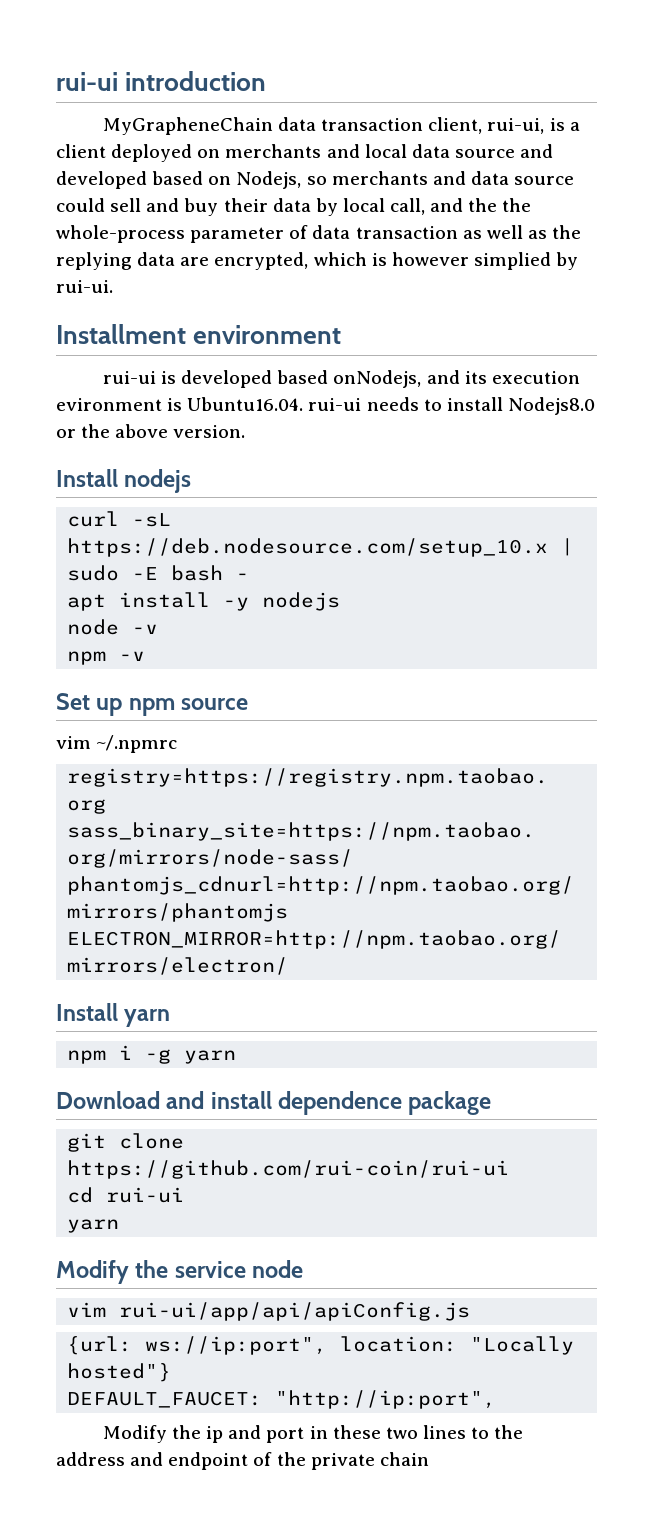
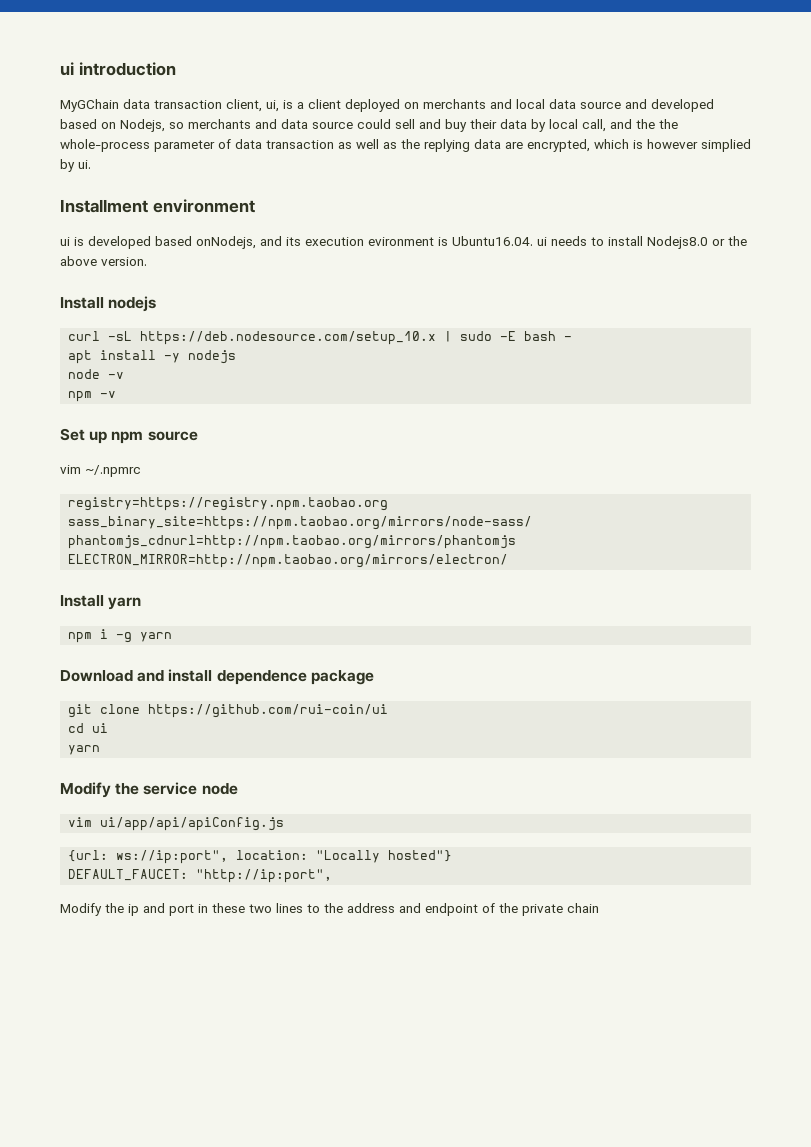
- rui-ui introduction
+ ui introduction
- MyGrapheneChain data transaction client, rui-ui, is a client deployed on merchants and local data source and developed based on Nodejs, so merchants and data source could sell and buy their data by local call, and the the whole-process parameter of data transaction as well as the replying data are encrypted, which is however simplied by rui-ui.
+ MyGChain data transaction client, ui, is a client deployed on merchants and local data source and developed based on Nodejs, so merchants and data source could sell and buy their data by local call, and the the whole-process parameter of data transaction as well as the replying data are encrypted, which is however simplied by ui.
- rui-ui is developed based onNodejs, and its execution evironment is Ubuntu16.04. rui-ui needs to install Nodejs8.0 or the above version.
+ ui is developed based onNodejs, and its execution evironment is Ubuntu16.04. ui needs to install Nodejs8.0 or the above version.
- git clone https://github.com/rui-coin/rui-ui
+ git clone https://github.com/rui-coin/ui
- cd rui-ui
+ cd ui
- vim rui-ui/app/api/apiConfig.js
+ vim ui/app/api/apiConfig.js

